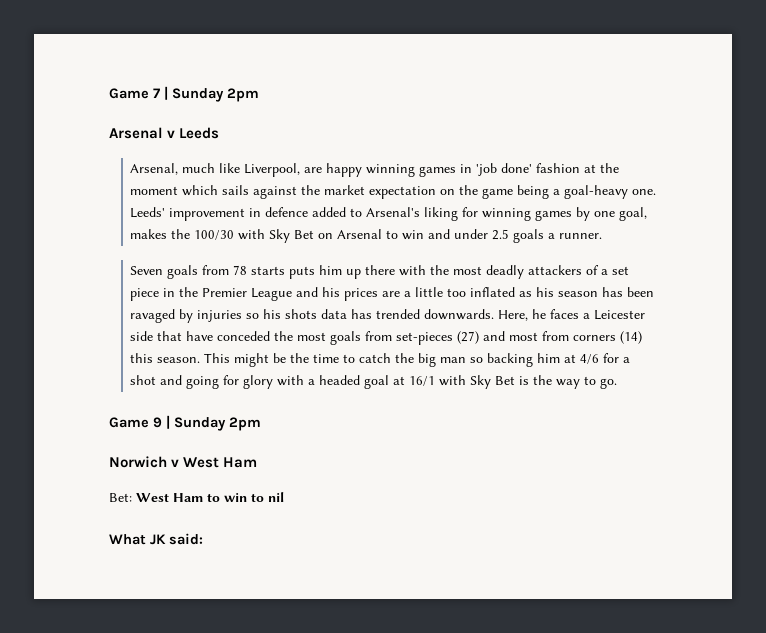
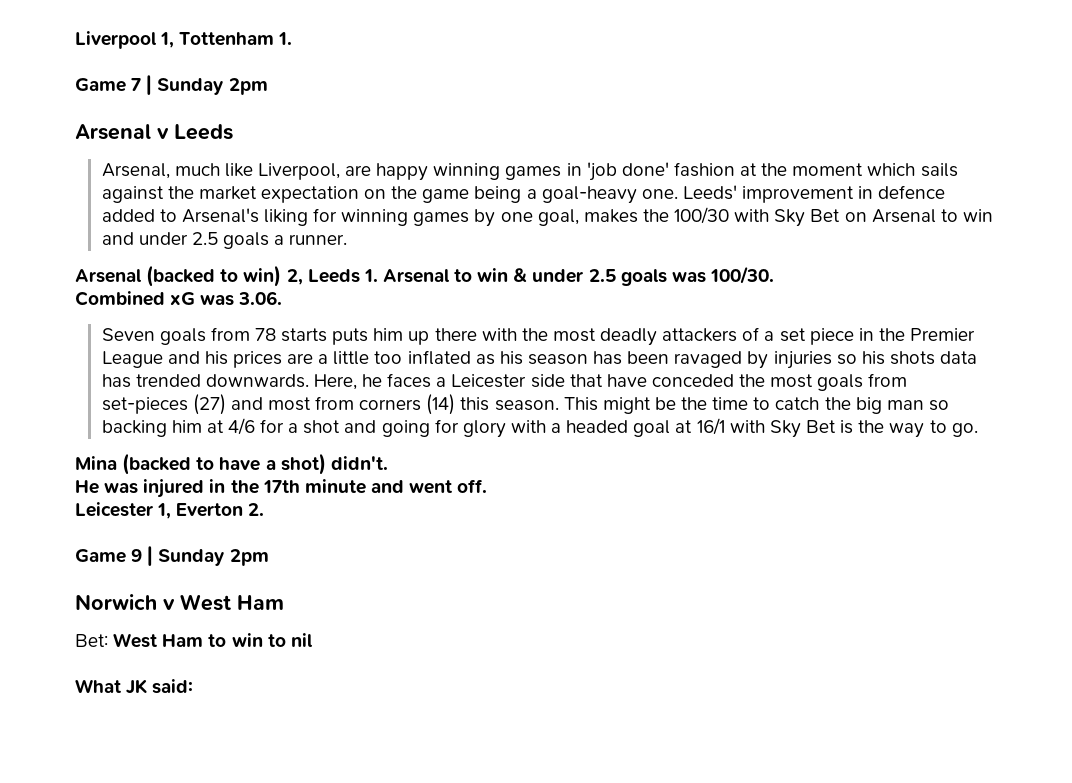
+ Liverpool 1, Tottenham 1.
+ Arsenal (backed to win) 2, Leeds 1. Arsenal to win & under 2.5 goals was 100/30.
+ Combined xG was 3.06.
+ Mina (backed to have a shot) didn't.
+ He was injured in the 17th minute and went off.
+ Leicester 1, Everton 2.

